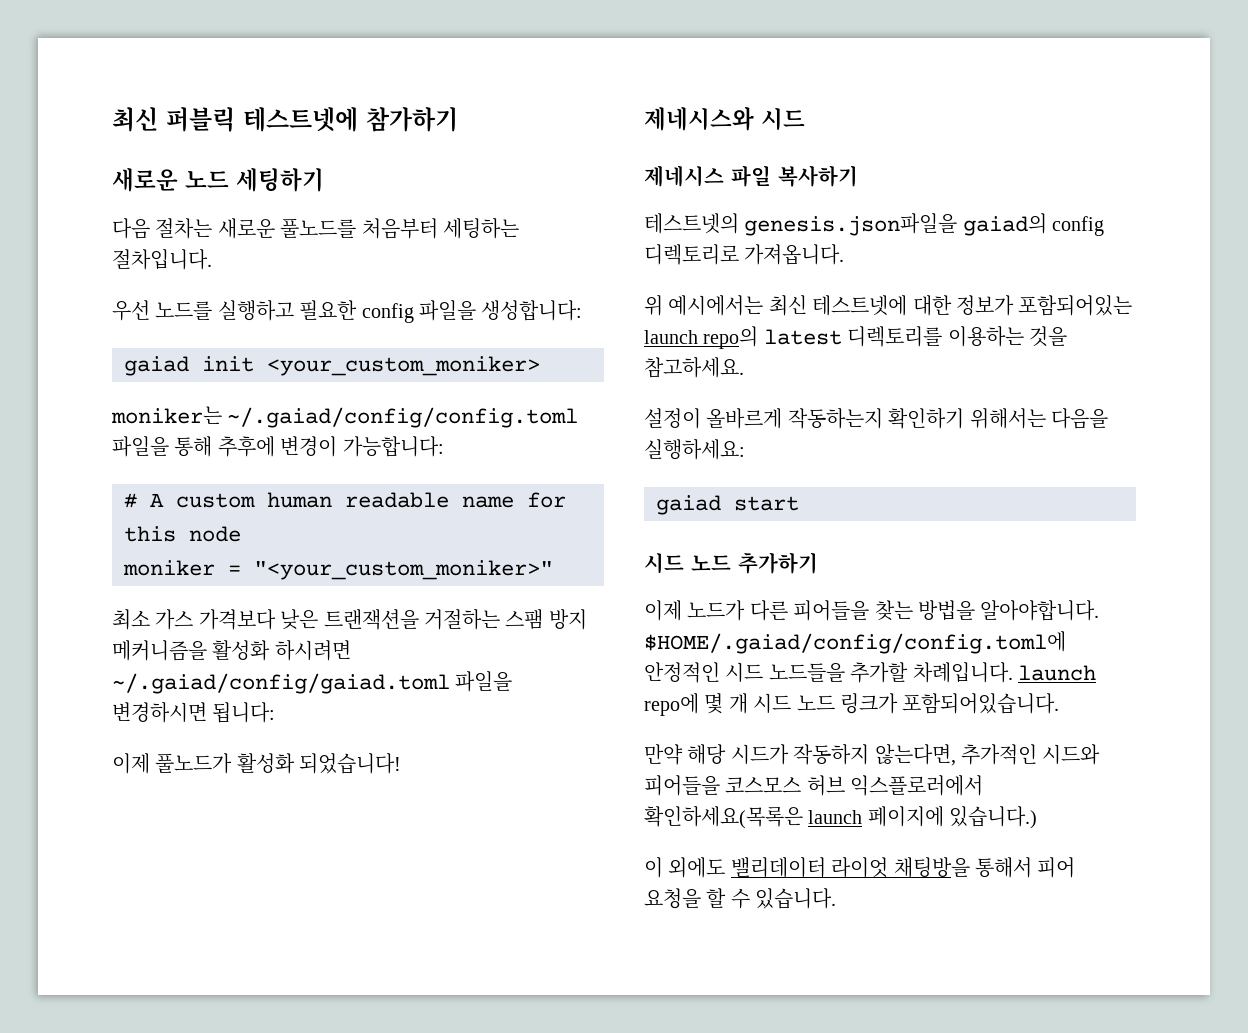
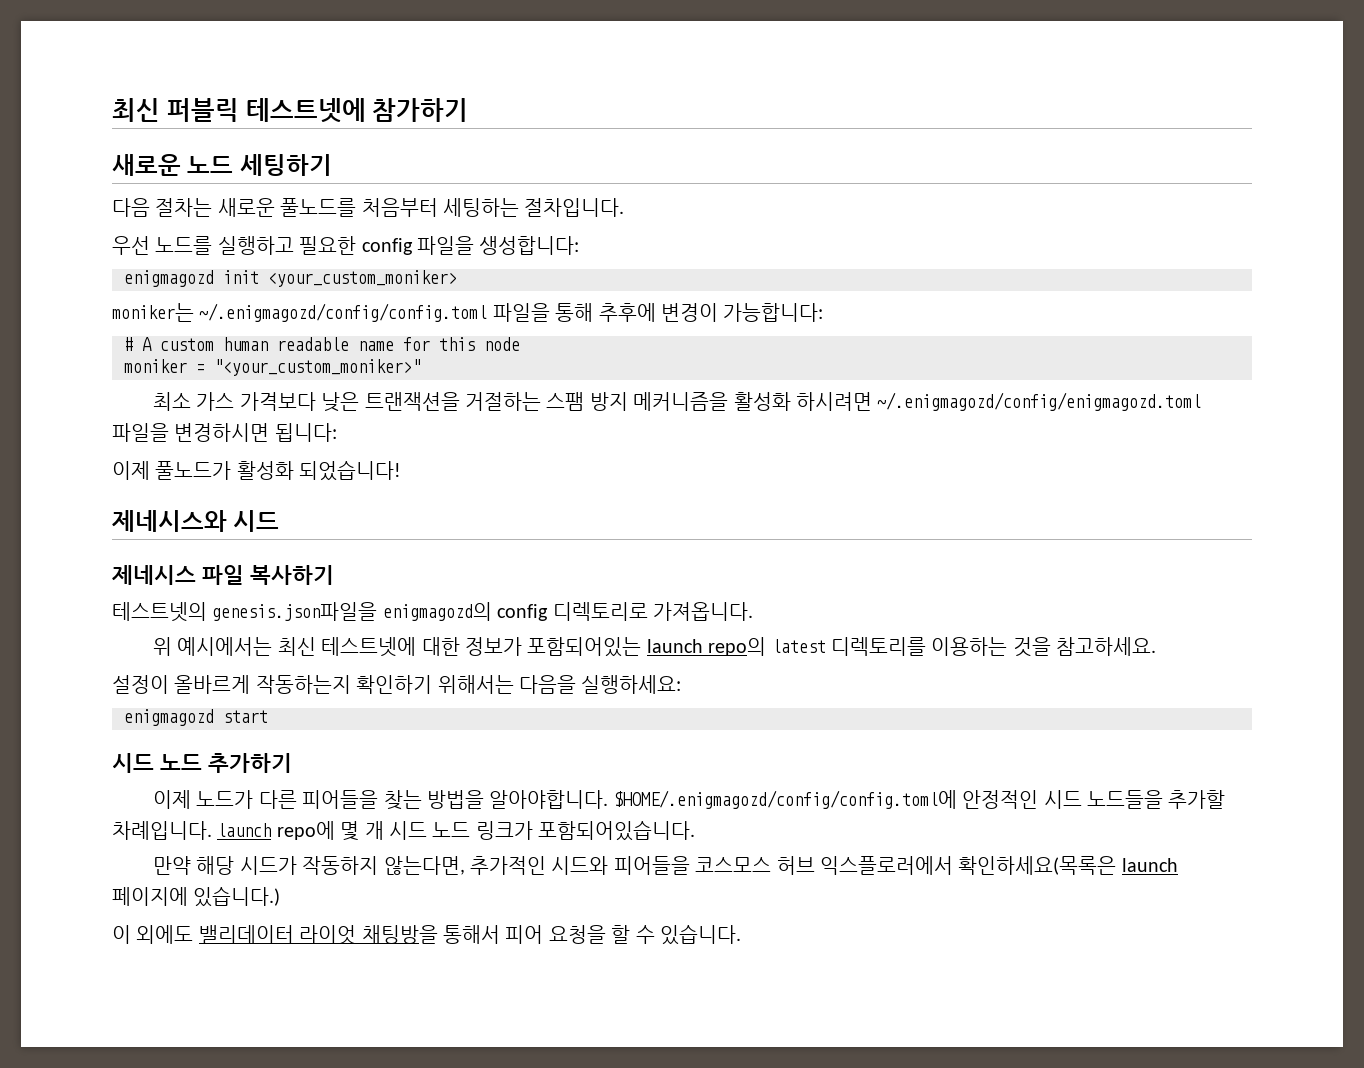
- gaiad init <your_custom_moniker>
+ enigmagozd init <your_custom_moniker>
- moniker는 ~/.gaiad/config/config.toml 파일을 통해 추후에 변경이 가능합니다:
+ moniker는 ~/.enigmagozd/config/config.toml 파일을 통해 추후에 변경이 가능합니다:
- 최소 가스 가격보다 낮은 트랜잭션을 거절하는 스팸 방지 메커니즘을 활성화 하시려면 ~/.gaiad/config/gaiad.toml 파일을 변경하시면 됩니다:
+ 최소 가스 가격보다 낮은 트랜잭션을 거절하는 스팸 방지 메커니즘을 활성화 하시려면 ~/.enigmagozd/config/enigmagozd.toml 파일을 변경하시면 됩니다:
- 테스트넷의 genesis.json파일을 gaiad의 config 디렉토리로 가져옵니다.
+ 테스트넷의 genesis.json파일을 enigmagozd의 config 디렉토리로 가져옵니다.
- gaiad start
+ enigmagozd start
- $HOME/.gaiad/config/config.toml에 안정적인 시드 노드들을 추가할 차례입니다. launch repo에 몇 개 시드 노드 링크가 포함되어있습니다.
+ $HOME/.enigmagozd/config/config.toml에 안정적인 시드 노드들을 추가할 차례입니다. launch repo에 몇 개 시드 노드 링크가 포함되어있습니다.

